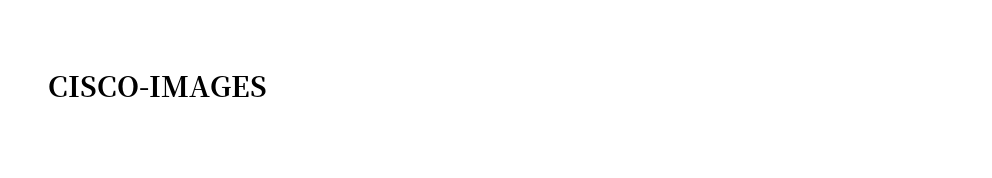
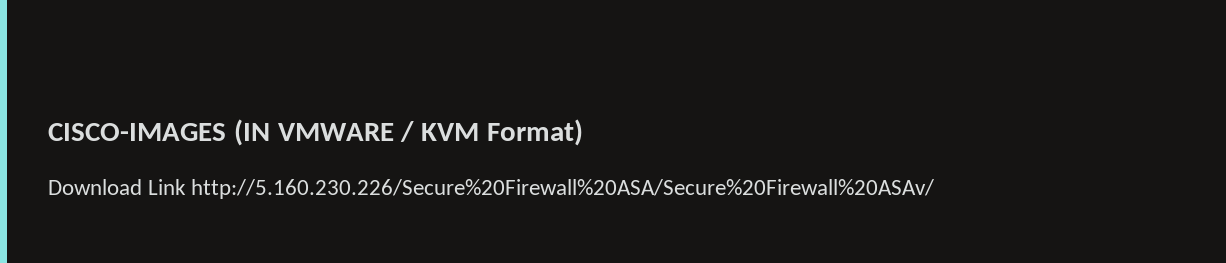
- CISCO-IMAGES
+ CISCO-IMAGES (IN VMWARE / KVM Format)
+ Download Link http://5.160.230.226/Secure%20Firewall%20ASA/Secure%20Firewall%20ASAv/

